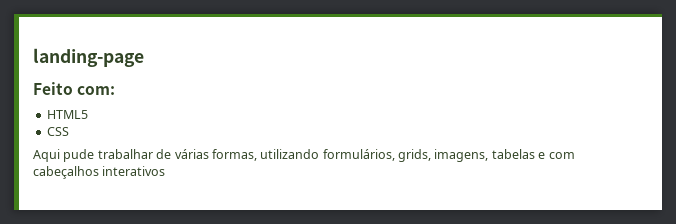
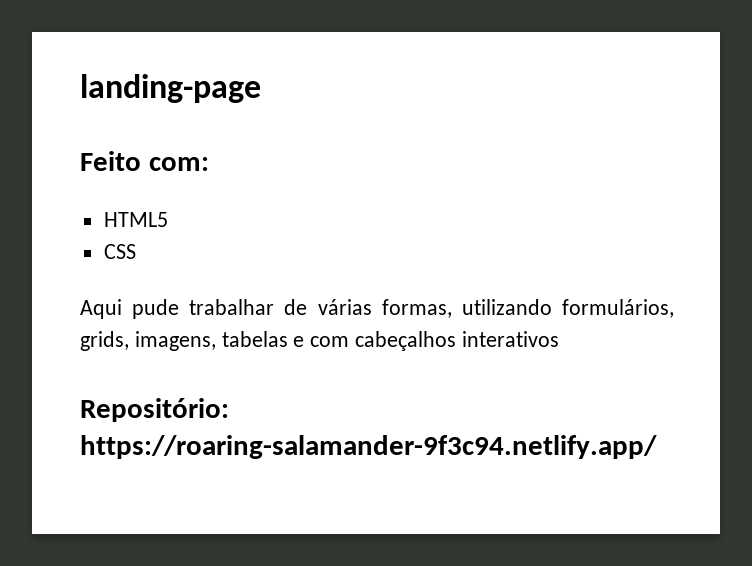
+ Repositório: https://roaring-salamander-9f3c94.netlify.app/

